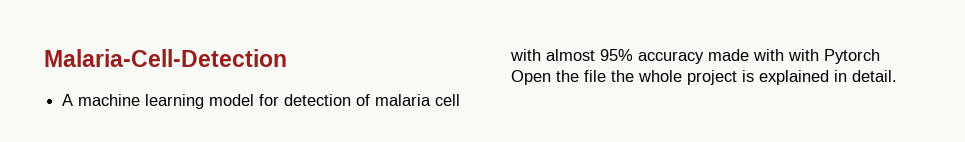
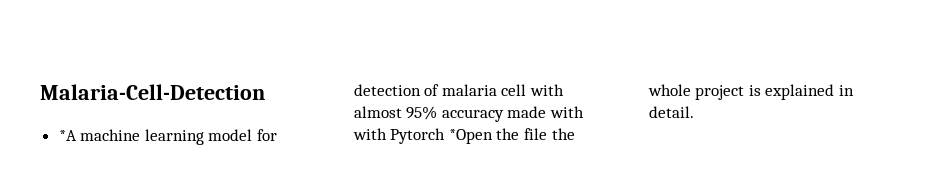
- A machine learning model for detection of malaria cell with almost 95% accuracy made with with Pytorch Open the file the whole project is explained in detail.
+ *A machine learning model for detection of malaria cell with almost 95% accuracy made with with Pytorch *Open the file the whole project is explained in detail.

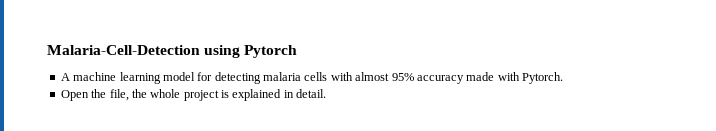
- Malaria-Cell-Detection
- *A machine learning model for detection of malaria cell with almost 95% accuracy made with with Pytorch *Open the file the whole project is explained in detail.
+ Malaria-Cell-Detection using Pytorch
+ A machine learning model for detecting malaria cells with almost 95% accuracy made with Pytorch.
+ Open the file, the whole project is explained in detail.

